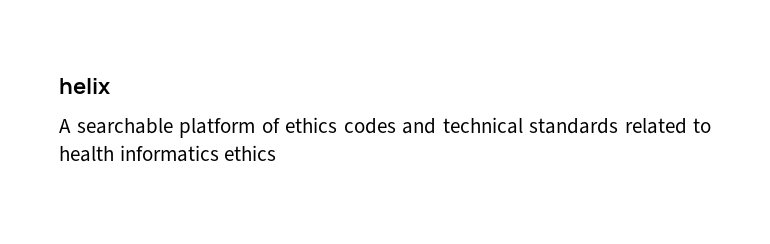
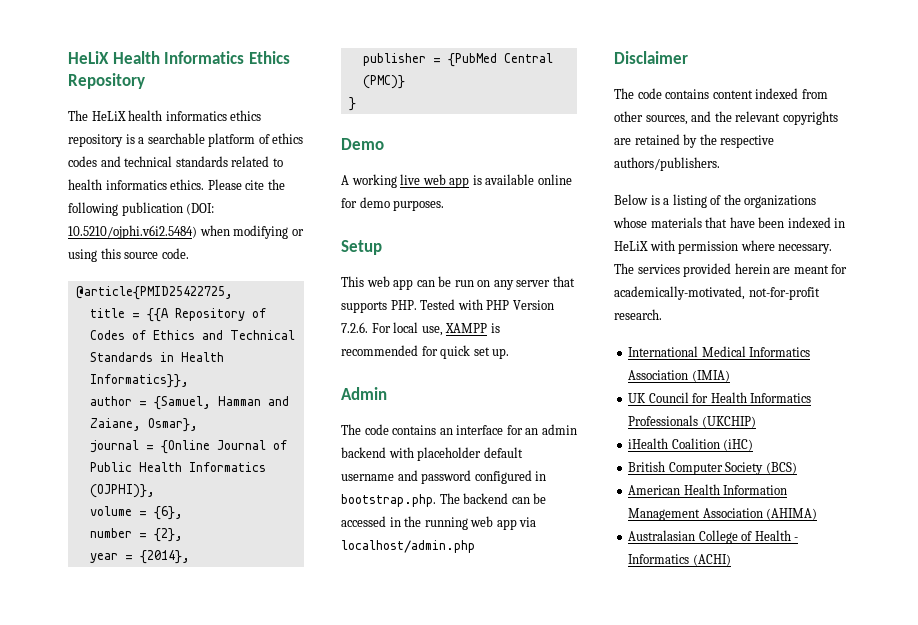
- helix
- A searchable platform of ethics codes and technical standards related to health informatics ethics
+ HeLiX Health Informatics Ethics Repository
+ The HeLiX health informatics ethics repository is a searchable platform of ethics codes and technical standards related to health informatics ethics. Please cite the following publication (DOI: 10.5210/ojphi.v6i2.5484) when modifying or using this source code.
+ @article{PMID25422725,
+ title = {{A Repository of Codes of Ethics and Technical Standards in Health Informatics}},
+ author = {Samuel, Hamman and Zaiane, Osmar},
+ journal = {Online Journal of Public Health Informatics (OJPHI)},
+ volume = {6},
+ number = {2},
+ year = {2014},
+ publisher = {PubMed Central (PMC)}
+ }
+ Demo
+ A working live web app is available online for demo purposes.
+ Setup
+ This web app can be run on any server that supports PHP. Tested with PHP Version 7.2.6. For local use, XAMPP is recommended for quick set up.
+ Admin
+ The code contains an interface for an admin backend with placeholder default username and password configured in bootstrap.php. The backend can be accessed in the running web app via localhost/admin.php
+ Disclaimer
+ The code contains content indexed from other sources, and the relevant copyrights are retained by the respective authors/publishers.
+ Below is a listing of the organizations whose materials that have been indexed in HeLiX with permission where necessary. The services provided herein are meant for academically-motivated, not-for-profit research.
+ International Medical Informatics Association (IMIA)
+ UK Council for Health Informatics Professionals (UKCHIP)
+ iHealth Coalition (iHC)
+ British Computer Society (BCS)
+ American Health Information Management Association (AHIMA)
+ Australasian College of Health - Informatics (ACHI)

